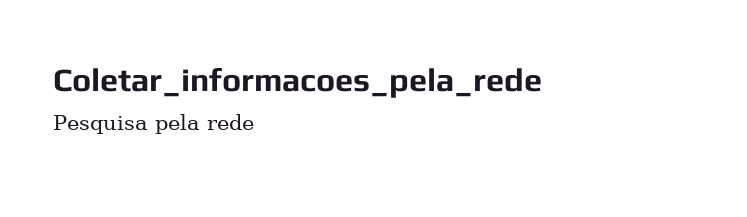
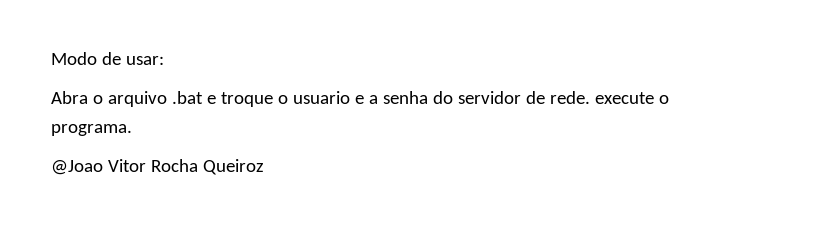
- Coletar_informacoes_pela_rede
- Pesquisa pela rede
+ Modo de usar:
+ Abra o arquivo .bat e troque o usuario e a senha do servidor de rede. execute o programa.
+ @Joao Vitor Rocha Queiroz

